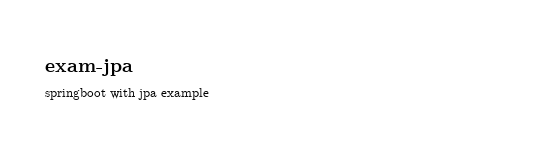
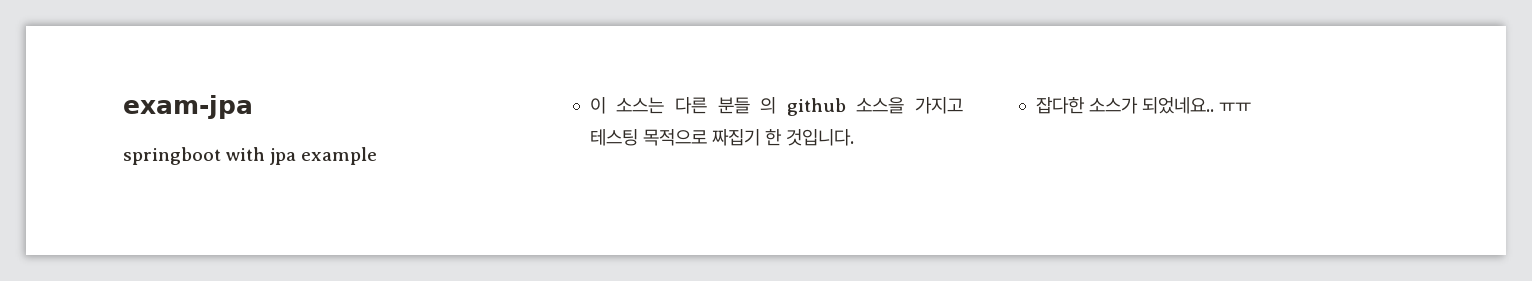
+ 이 소스는 다른 분들 의 github 소스을 가지고 테스팅 목적으로 짜집기 한 것입니다.
+ 잡다한 소스가 되었네요.. ㅠㅠ

